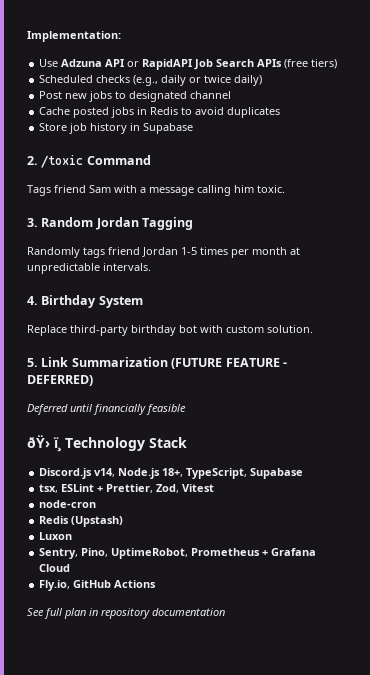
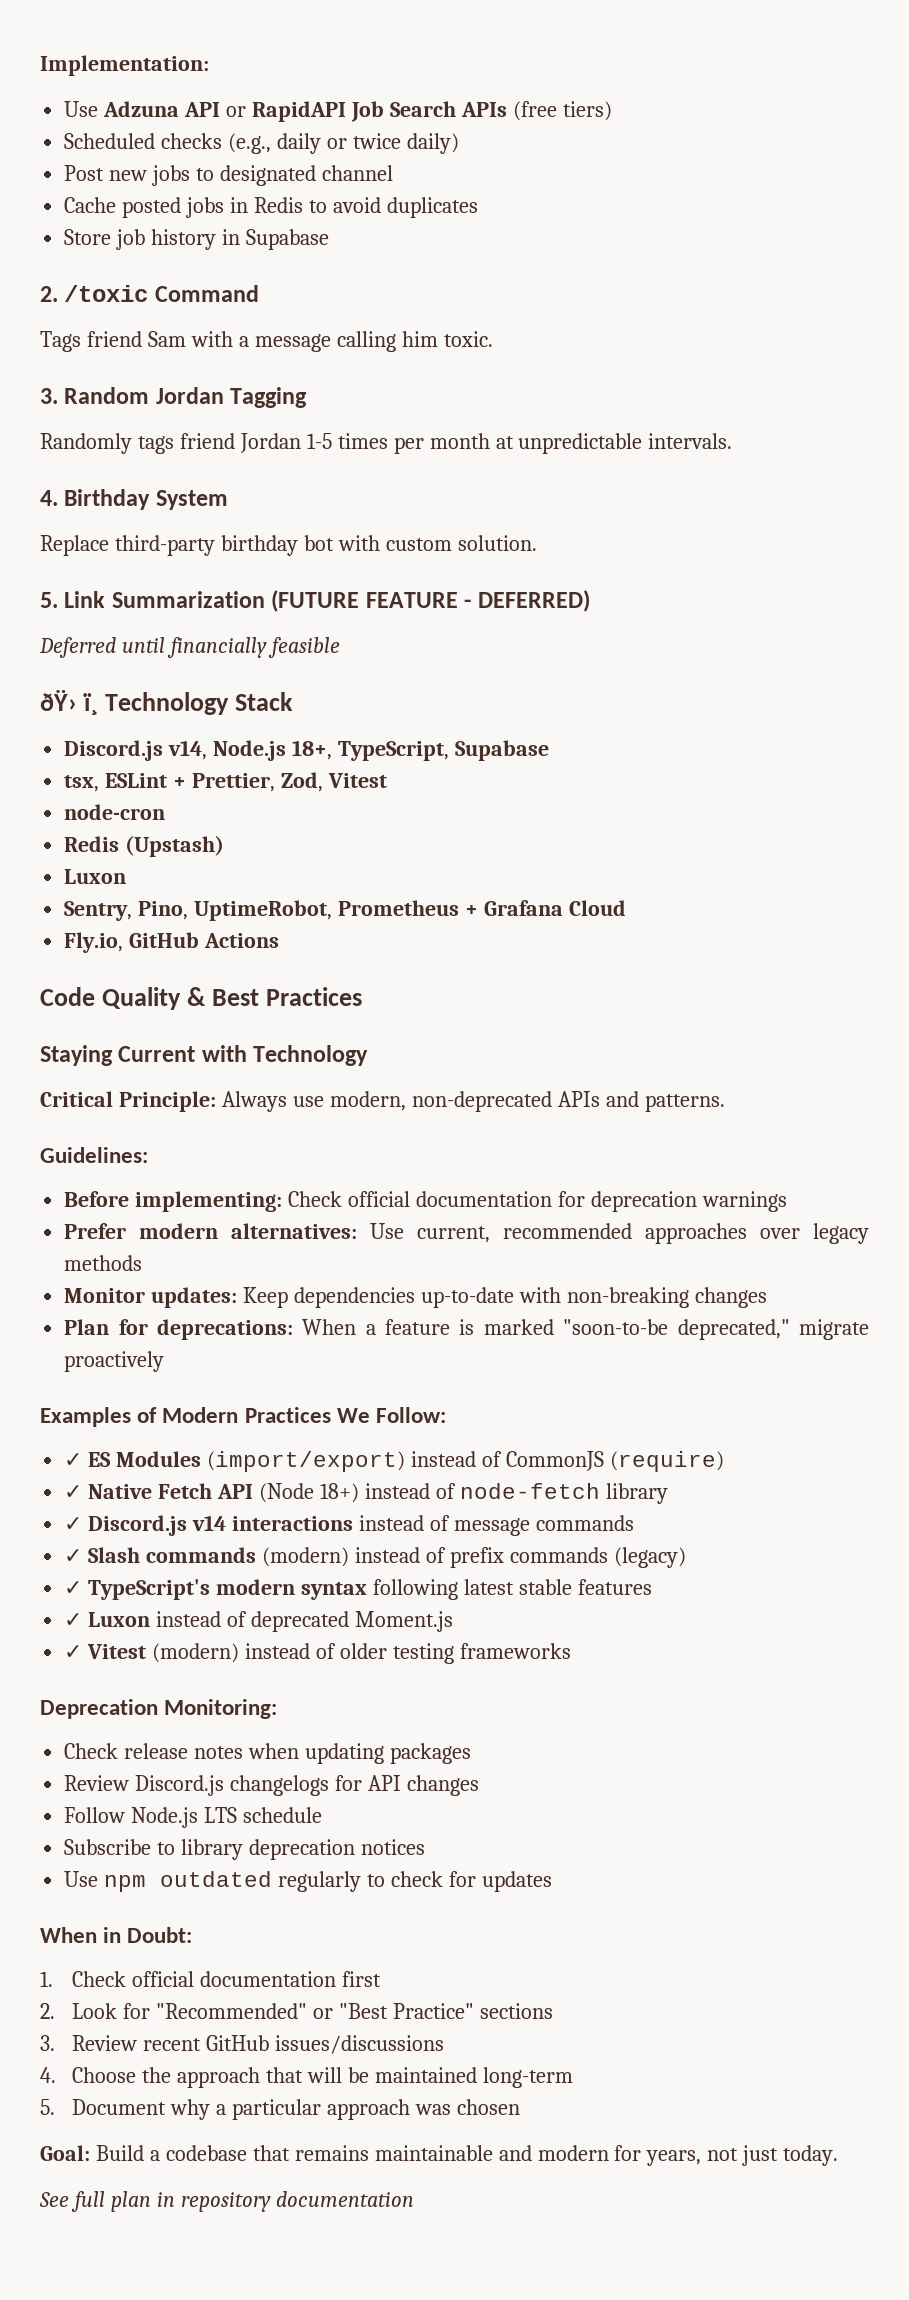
+ Code Quality & Best Practices
+ Staying Current with Technology
+ Critical Principle: Always use modern, non-deprecated APIs and patterns.
+ Guidelines:
+ Before implementing: Check official documentation for deprecation warnings
+ Prefer modern alternatives: Use current, recommended approaches over legacy methods
+ Monitor updates: Keep dependencies up-to-date with non-breaking changes
+ Plan for deprecations: When a feature is marked "soon-to-be deprecated," migrate proactively
+ Examples of Modern Practices We Follow:
+ ✓ ES Modules (import/export) instead of CommonJS (require)
+ ✓ Native Fetch API (Node 18+) instead of node-fetch library
+ ✓ Discord.js v14 interactions instead of message commands
+ ✓ Slash commands (modern) instead of prefix commands (legacy)
+ ✓ TypeScript's modern syntax following latest stable features
+ ✓ Luxon instead of deprecated Moment.js
+ ✓ Vitest (modern) instead of older testing frameworks
+ Deprecation Monitoring:
+ Check release notes when updating packages
+ Review Discord.js changelogs for API changes
+ Follow Node.js LTS schedule
+ Subscribe to library deprecation notices
+ Use npm outdated regularly to check for updates
+ When in Doubt:
+ 1. Check official documentation first
+ 2. Look for "Recommended" or "Best Practice" sections
+ 3. Review recent GitHub issues/discussions
+ 4. Choose the approach that will be maintained long-term
+ 5. Document why a particular approach was chosen
+ Goal: Build a codebase that remains maintainable and modern for years, not just today.

